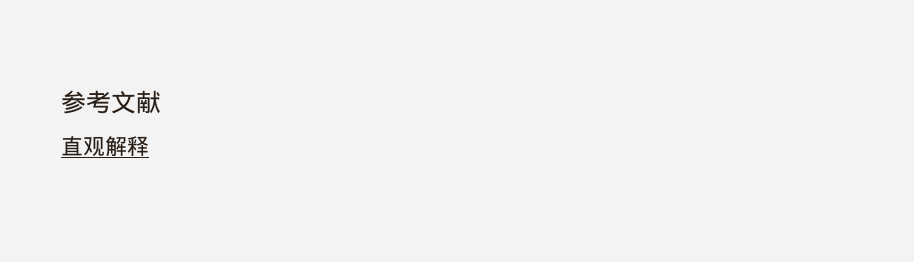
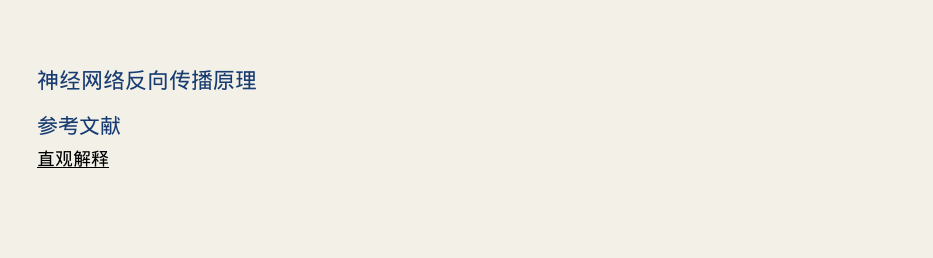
+ 神经网络反向传播原理

